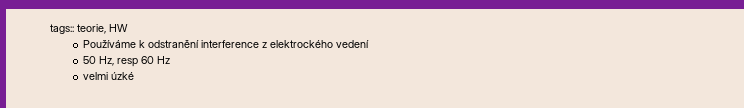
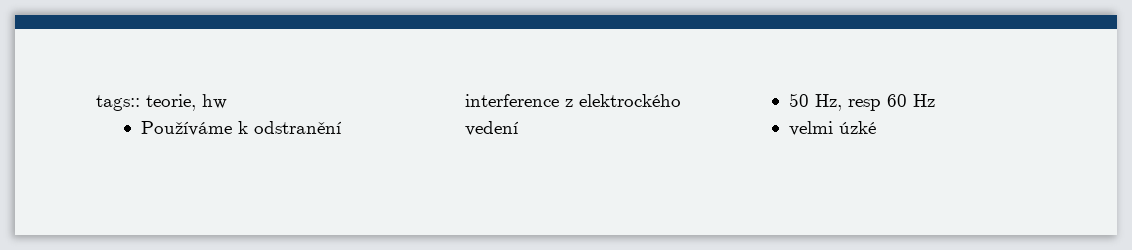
- tags:: teorie, HW
+ tags:: teorie, hw

